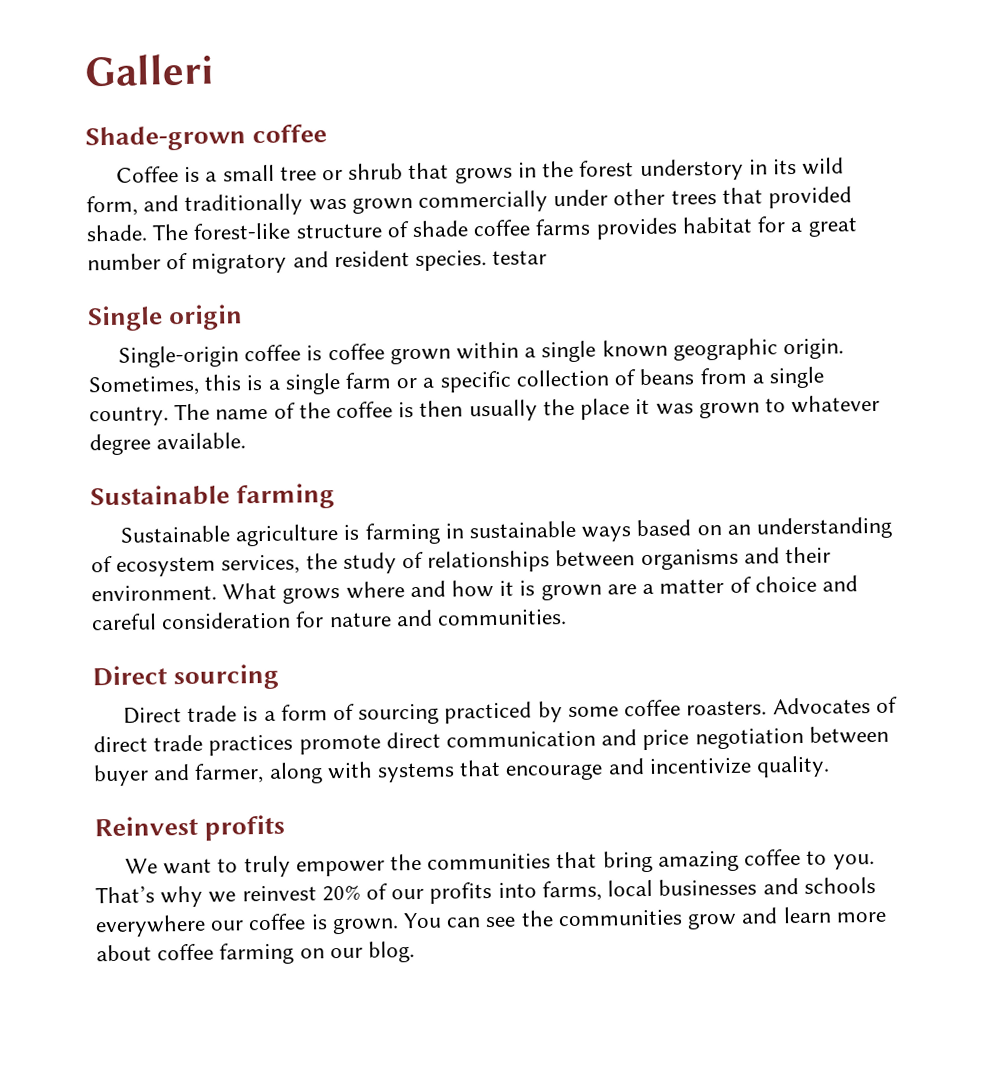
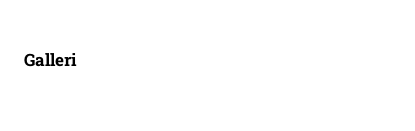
- Shade-grown coffee
- Coffee is a small tree or shrub that grows in the forest understory in its wild form, and traditionally was grown commercially under other trees that provided shade. The forest-like structure of shade coffee farms provides habitat for a great number of migratory and resident species. testar
- Single origin
- Single-origin coffee is coffee grown within a single known geographic origin. Sometimes, this is a single farm or a specific collection of beans from a single country. The name of the coffee is then usually the place it was grown to whatever degree available.
- Sustainable farming
- Sustainable agriculture is farming in sustainable ways based on an understanding of ecosystem services, the study of relationships between organisms and their environment. What grows where and how it is grown are a matter of choice and careful consideration for nature and communities.
- Direct sourcing
- Direct trade is a form of sourcing practiced by some coffee roasters. Advocates of direct trade practices promote direct communication and price negotiation between buyer and farmer, along with systems that encourage and incentivize quality.
- Reinvest profits
- We want to truly empower the communities that bring amazing coffee to you. That’s why we reinvest 20% of our profits into farms, local businesses and schools everywhere our coffee is grown. You can see the communities grow and learn more about coffee farming on our blog.

